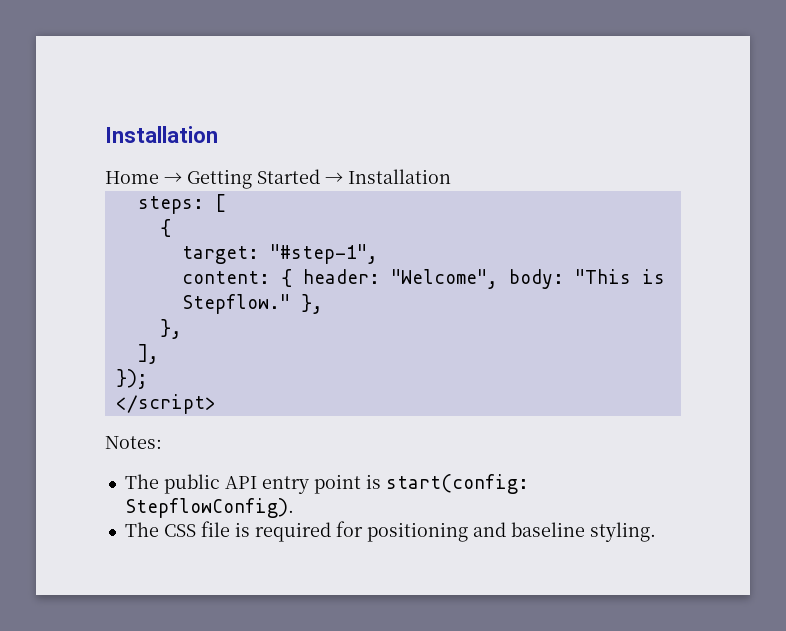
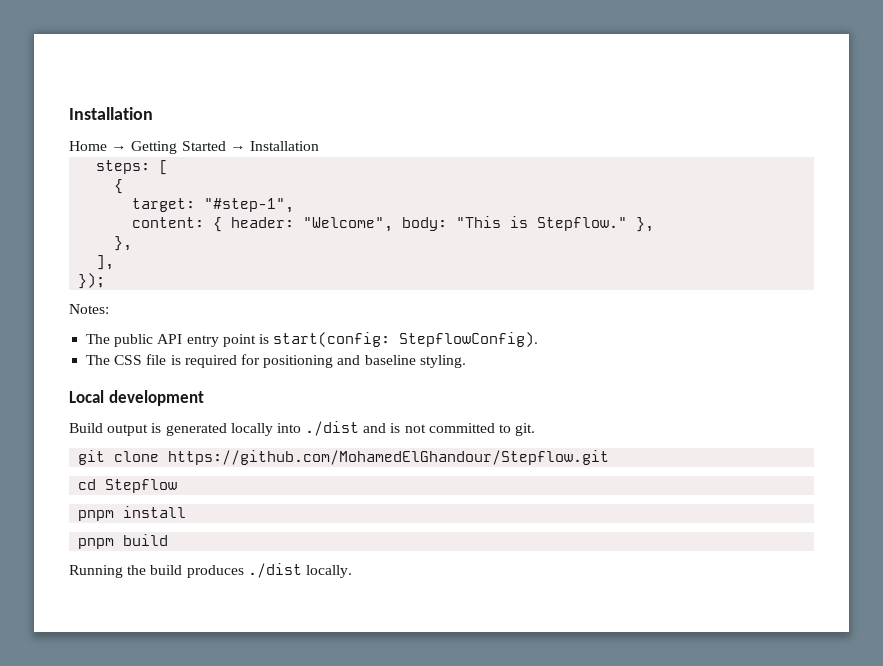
- </script>
+ Local development
+ Build output is generated locally into ./dist and is not committed to git.
+ git clone https://github.com/MohamedElGhandour/Stepflow.git
+ cd Stepflow
+ pnpm install
+ pnpm build
+ Running the build produces ./dist locally.

